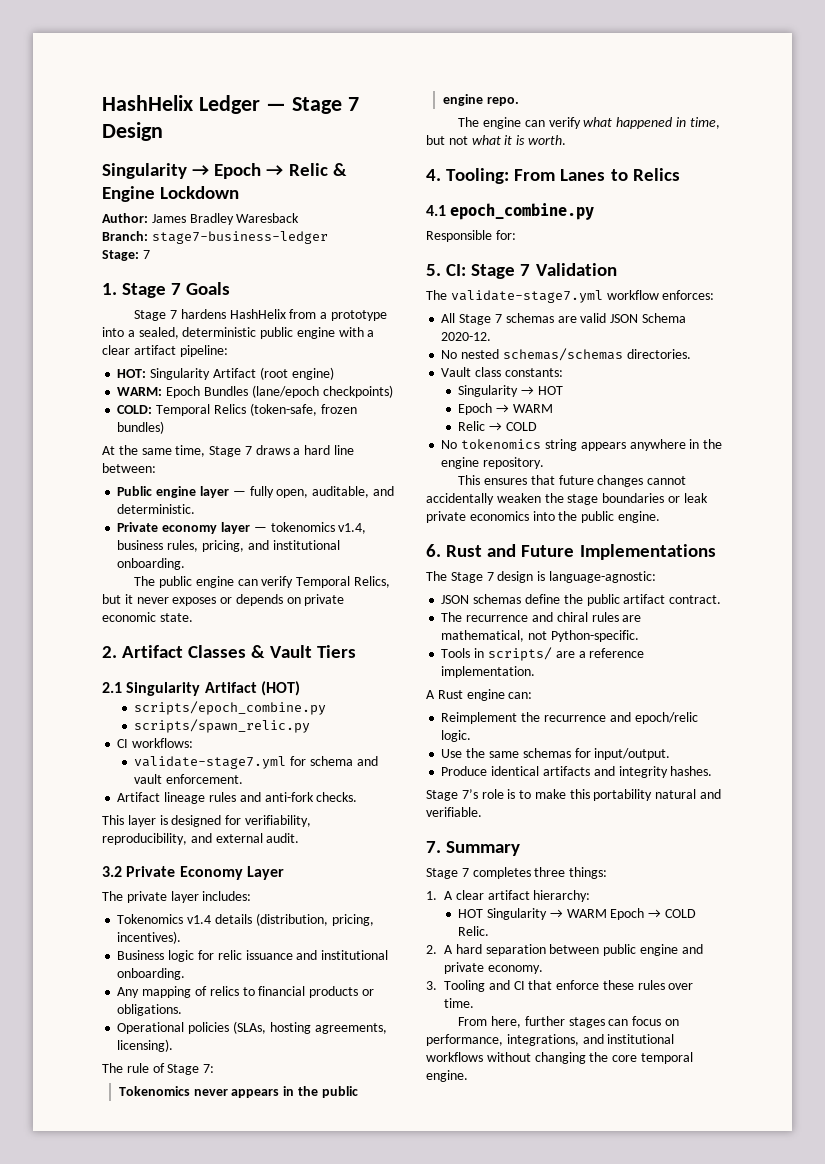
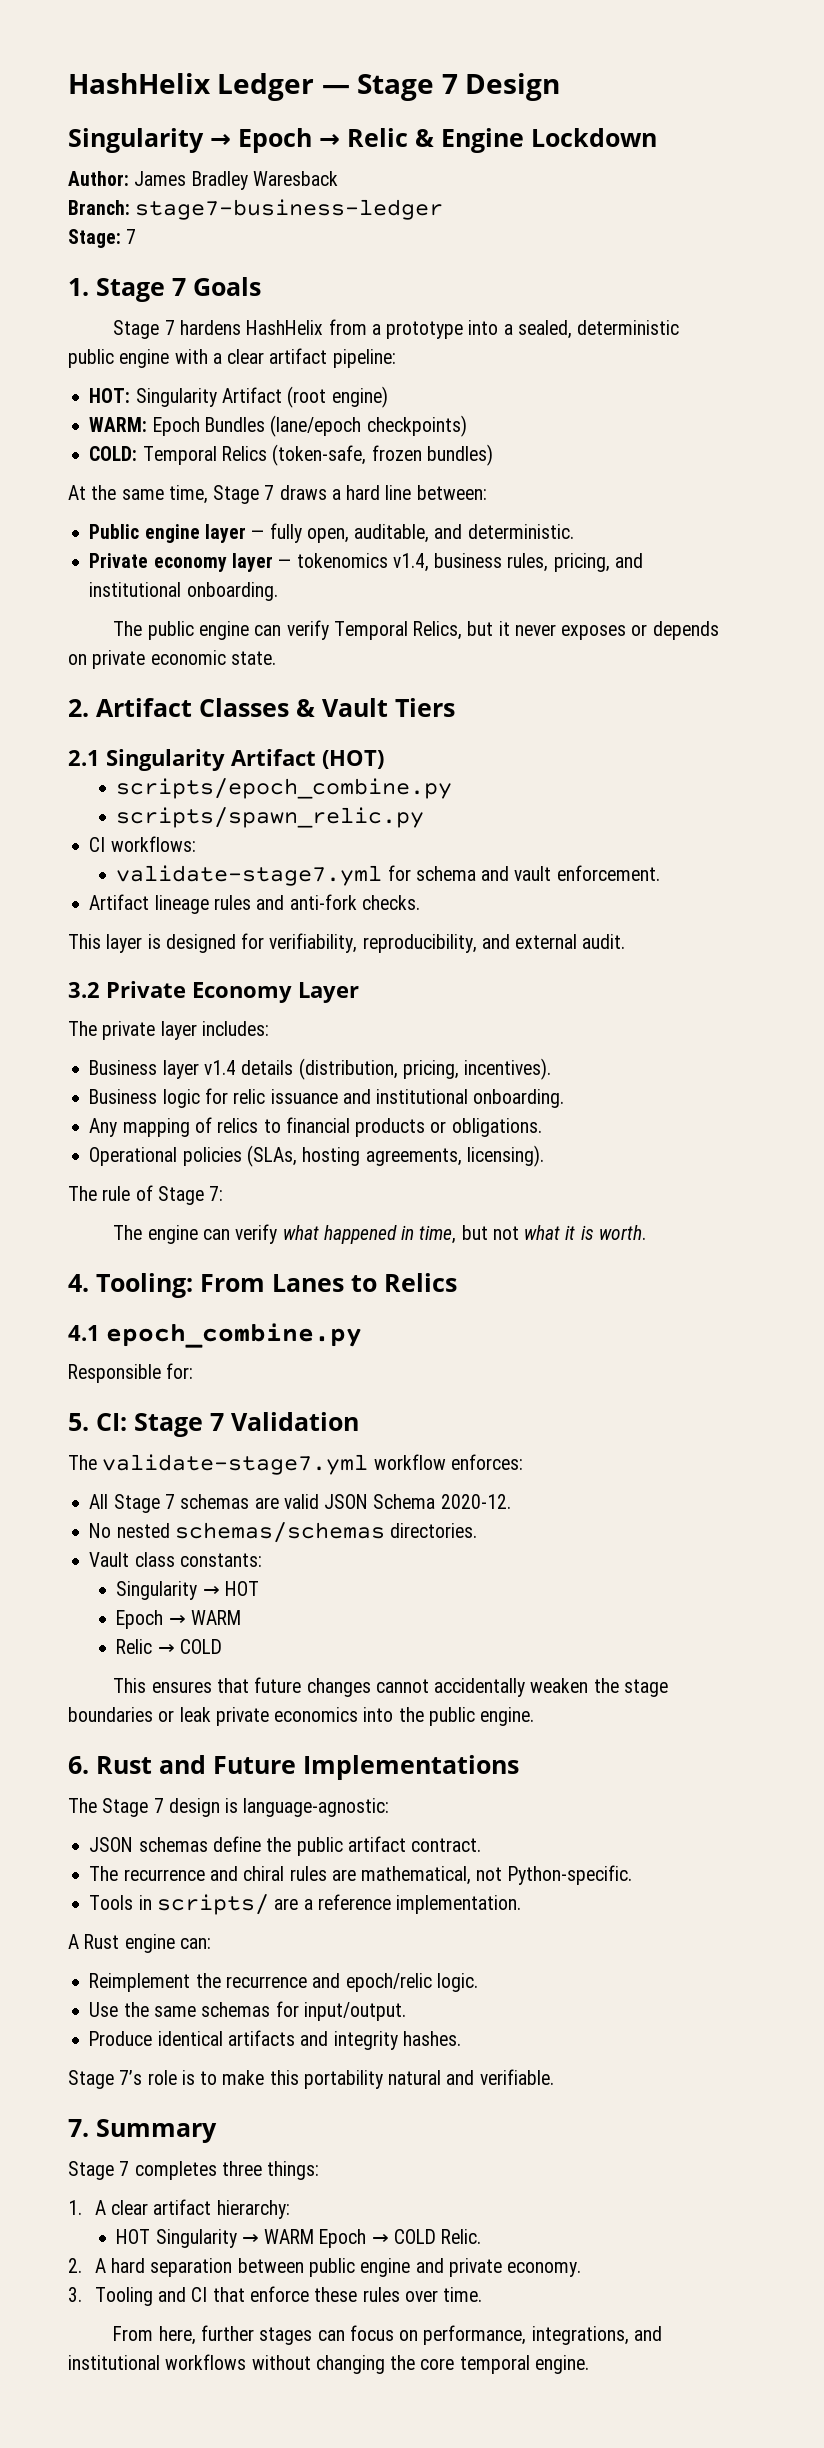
- Tokenomics v1.4 details (distribution, pricing, incentives).
+ Business layer v1.4 details (distribution, pricing, incentives).
- Tokenomics never appears in the public engine repo.
- No tokenomics string appears anywhere in the engine repository.

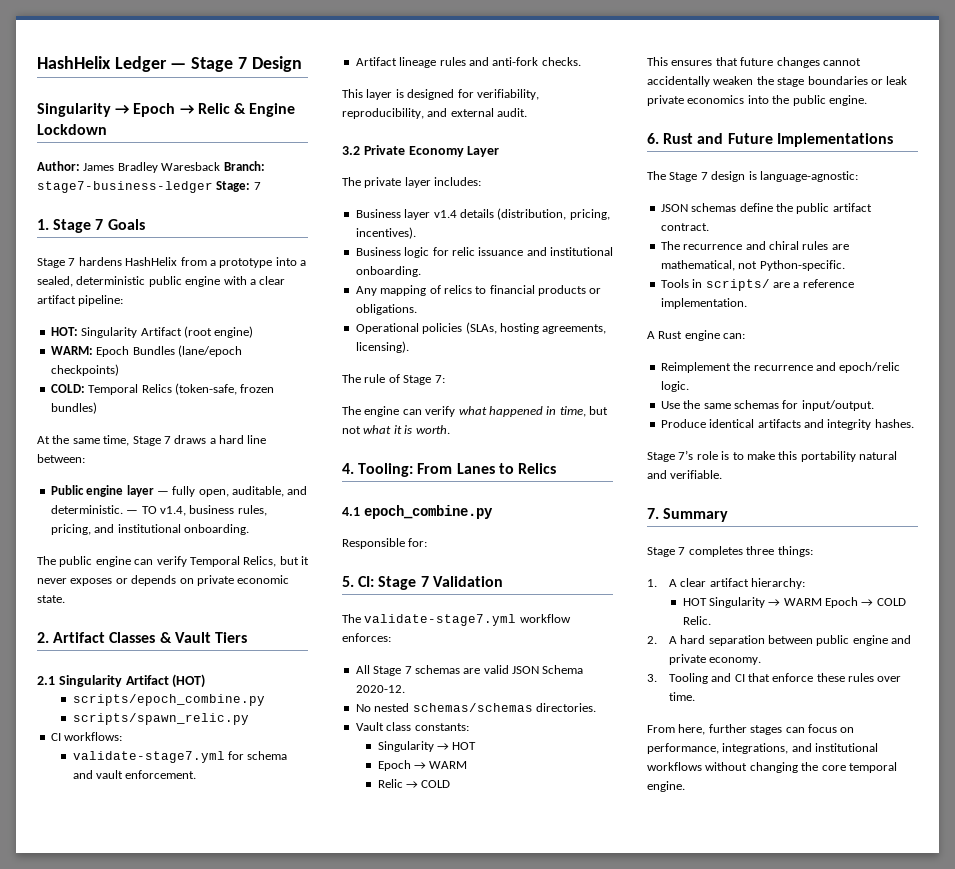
- Author: James Bradley Waresback
- Branch: stage7-business-ledger
- Stage: 7
+ Author: James Bradley Waresback Branch: stage7-business-ledger Stage: 7
- Public engine layer — fully open, auditable, and deterministic.
- Private economy layer — tokenomics v1.4, business rules, pricing, and institutional onboarding.
+ Public engine layer — fully open, auditable, and deterministic. — TO v1.4, business rules, pricing, and institutional onboarding.

